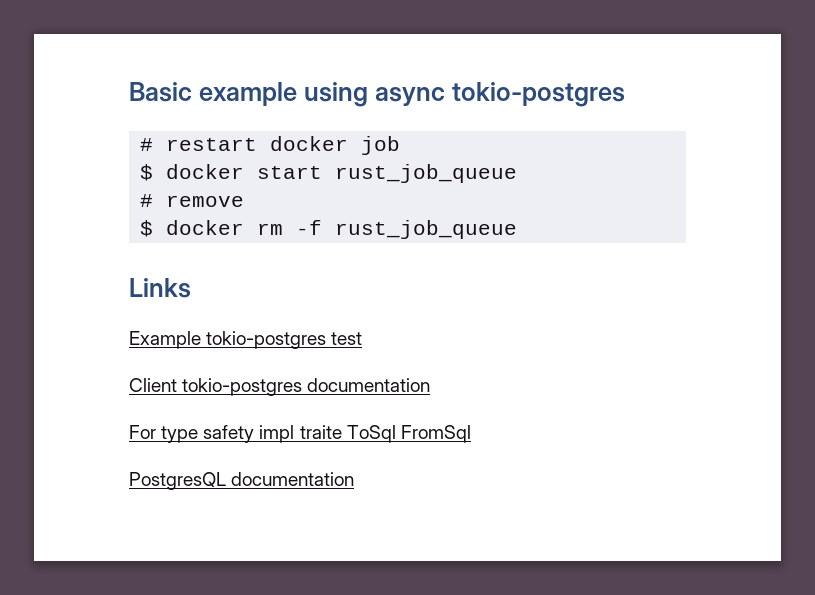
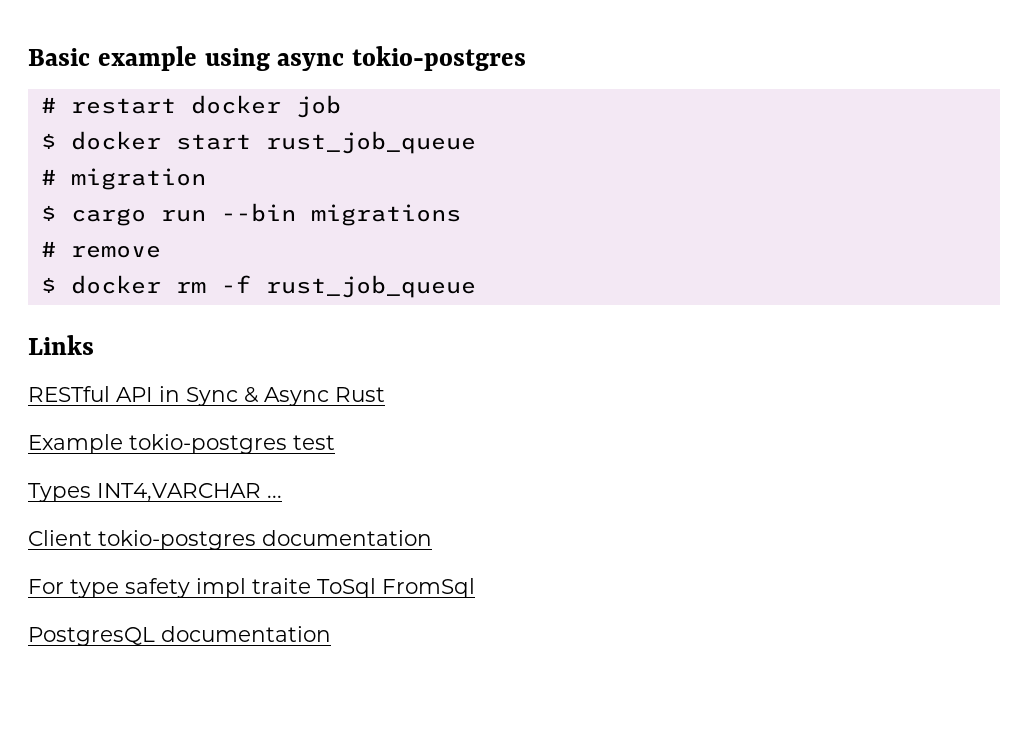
+ # migration
+ $ cargo run --bin migrations
+ RESTful API in Sync & Async Rust
+ Types INT4,VARCHAR ...

